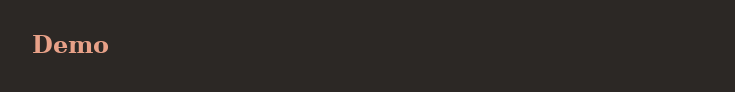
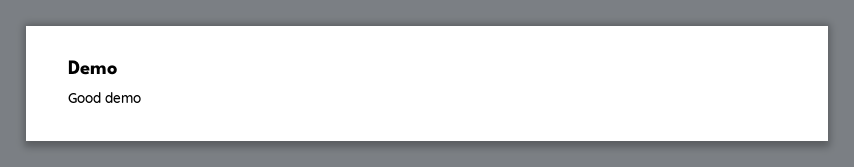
+ Good demo

